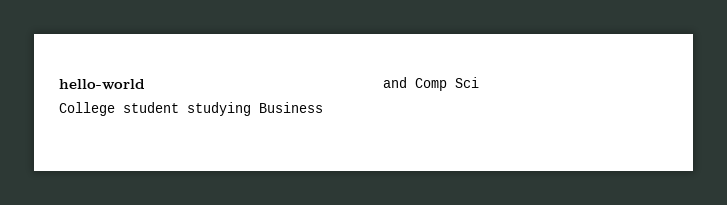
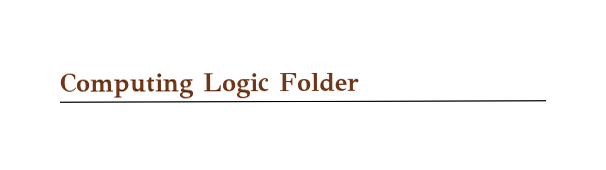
- hello-world
- College student studying Business and Comp Sci
+ Computing Logic Folder

